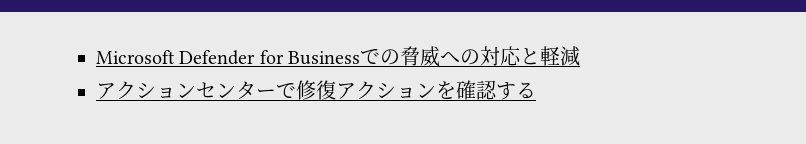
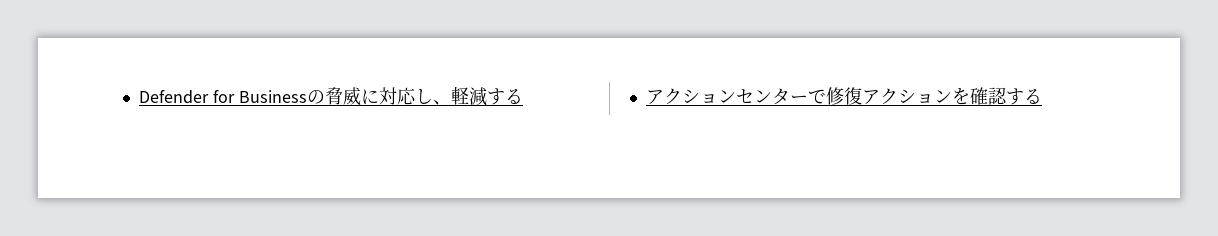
- Microsoft Defender for Businessでの脅威への対応と軽減
+ Defender for Businessの脅威に対応し、軽減する

